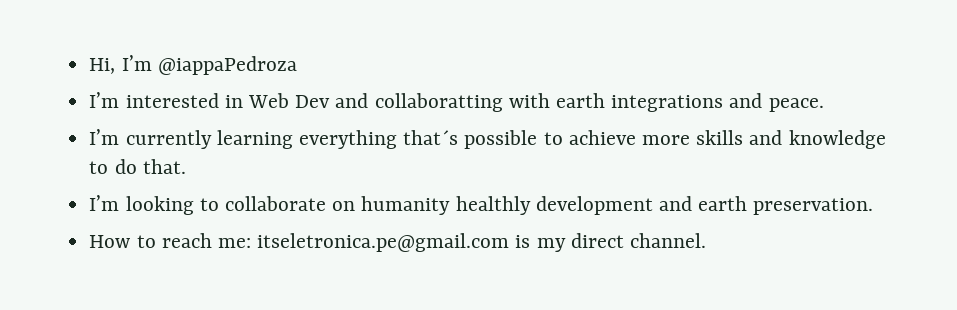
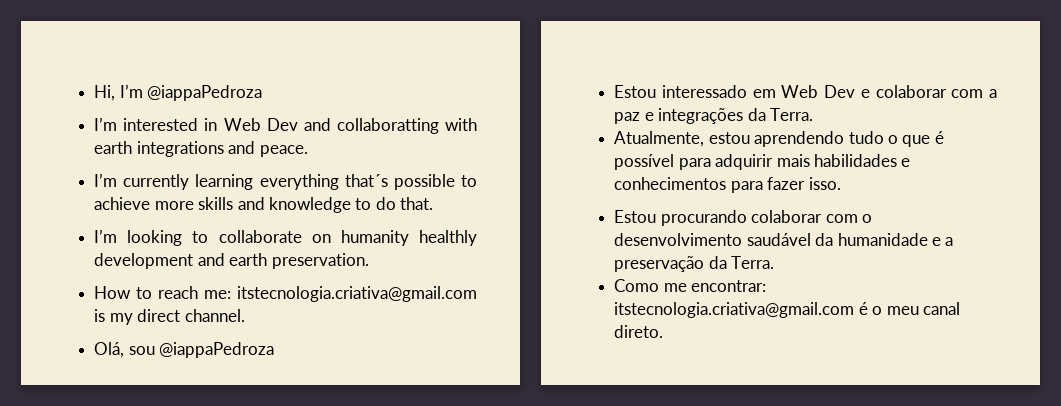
- How to reach me: itseletronica.pe@gmail.com is my direct channel.
+ How to reach me: itstecnologia.criativa@gmail.com is my direct channel.
+ Olá, sou @iappaPedroza
+ Estou interessado em Web Dev e colaborar com a paz e integrações da Terra.
+ Atualmente, estou aprendendo tudo o que é possível para adquirir mais habilidades e conhecimentos para fazer isso.
+ Estou procurando colaborar com o desenvolvimento saudável da humanidade e a preservação da Terra.
+ Como me encontrar: itstecnologia.criativa@gmail.com é o meu canal direto.

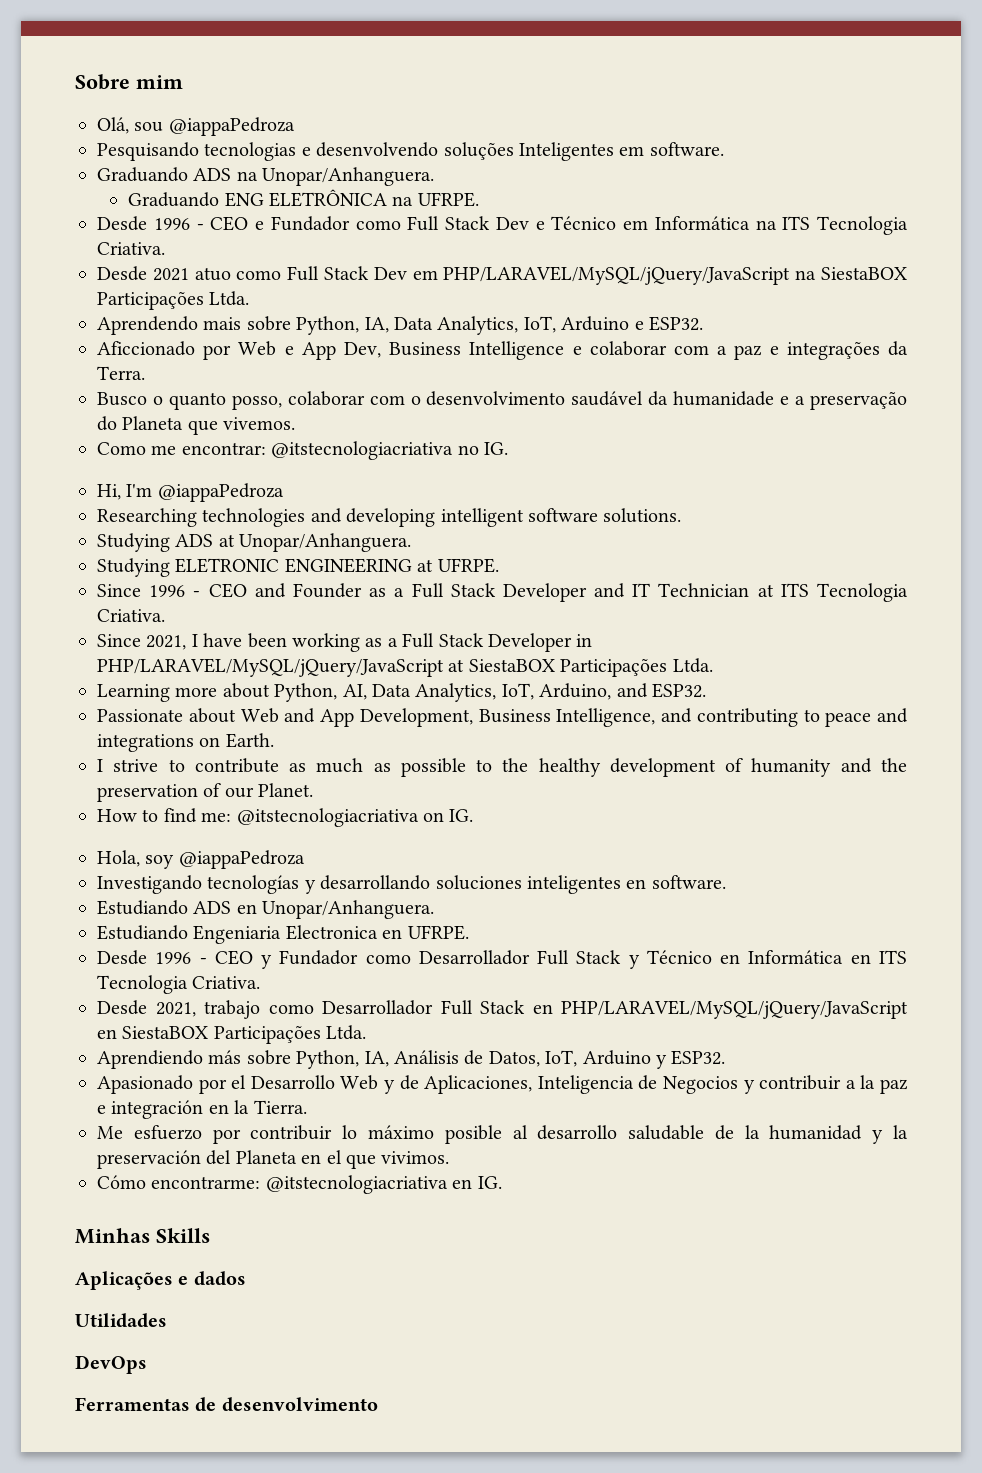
- Hi, I’m @iappaPedroza
- I’m interested in Web Dev and collaboratting with earth integrations and peace.
- I’m currently learning everything that´s possible to achieve more skills and knowledge to do that.
- I’m looking to collaborate on humanity healthly development and earth preservation.
- How to reach me: itstecnologia.criativa@gmail.com is my direct channel.
+ Sobre mim
  Olá, sou @iappaPedroza
- Estou interessado em Web Dev e colaborar com a paz e integrações da Terra.
+ Pesquisando tecnologias e desenvolvendo soluções Inteligentes em software.
+ Graduando ADS na Unopar/Anhanguera.
+ Graduando ENG ELETRÔNICA na UFRPE.
+ Desde 1996 - CEO e Fundador como Full Stack Dev e Técnico em Informática na ITS Tecnologia Criativa.
+ Desde 2021 atuo como Full Stack Dev em PHP/LARAVEL/MySQL/jQuery/JavaScript na SiestaBOX Participações Ltda.
+ Aprendendo mais sobre Python, IA, Data Analytics, IoT, Arduino e ESP32.
+ Aficcionado por Web e App Dev, Business Intelligence e colaborar com a paz e integrações da Terra.
- Atualmente, estou aprendendo tudo o que é possível para adquirir mais habilidades e conhecimentos para fazer isso.
- Estou procurando colaborar com o desenvolvimento saudável da humanidade e a preservação da Terra.
+ Busco o quanto posso, colaborar com o desenvolvimento saudável da humanidade e a preservação do Planeta que vivemos.
- Como me encontrar: itstecnologia.criativa@gmail.com é o meu canal direto.
+ Como me encontrar: @itstecnologiacriativa no IG.
+ Hi, I'm @iappaPedroza
+ Researching technologies and developing intelligent software solutions.
+ Studying ADS at Unopar/Anhanguera.
+ Studying ELETRONIC ENGINEERING at UFRPE.
+ Since 1996 - CEO and Founder as a Full Stack Developer and IT Technician at ITS Tecnologia Criativa.
+ Since 2021, I have been working as a Full Stack Developer in PHP/LARAVEL/MySQL/jQuery/JavaScript at SiestaBOX Participações Ltda.
+ Learning more about Python, AI, Data Analytics, IoT, Arduino, and ESP32.
+ Passionate about Web and App Development, Business Intelligence, and contributing to peace and integrations on Earth.
+ I strive to contribute as much as possible to the healthy development of humanity and the preservation of our Planet.
+ How to find me: @itstecnologiacriativa on IG.
+ Hola, soy @iappaPedroza
+ Investigando tecnologías y desarrollando soluciones inteligentes en software.
+ Estudiando ADS en Unopar/Anhanguera.
+ Estudiando Engeniaria Electronica en UFRPE.
+ Desde 1996 - CEO y Fundador como Desarrollador Full Stack y Técnico en Informática en ITS Tecnologia Criativa.
+ Desde 2021, trabajo como Desarrollador Full Stack en PHP/LARAVEL/MySQL/jQuery/JavaScript en SiestaBOX Participações Ltda.
+ Aprendiendo más sobre Python, IA, Análisis de Datos, IoT, Arduino y ESP32.
+ Apasionado por el Desarrollo Web y de Aplicaciones, Inteligencia de Negocios y contribuir a la paz e integración en la Tierra.
+ Me esfuerzo por contribuir lo máximo posible al desarrollo saludable de la humanidad y la preservación del Planeta en el que vivimos.
+ Cómo encontrarme: @itstecnologiacriativa en IG.
+ Minhas Skills
+ Aplicações e dados
+ Utilidades
+ DevOps
+ Ferramentas de desenvolvimento

